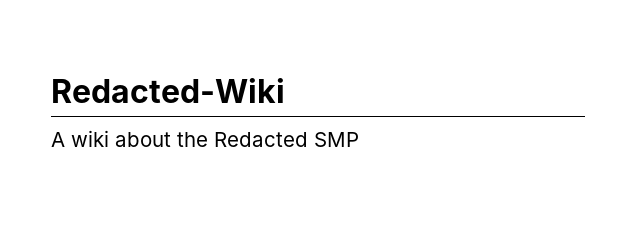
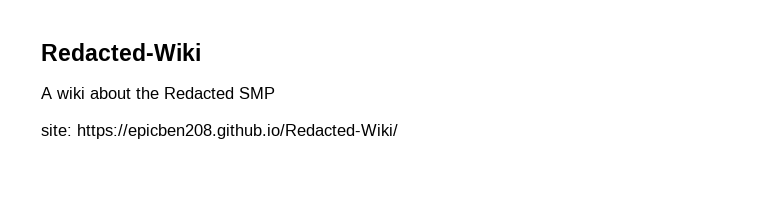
+ site: https://epicben208.github.io/Redacted-Wiki/

